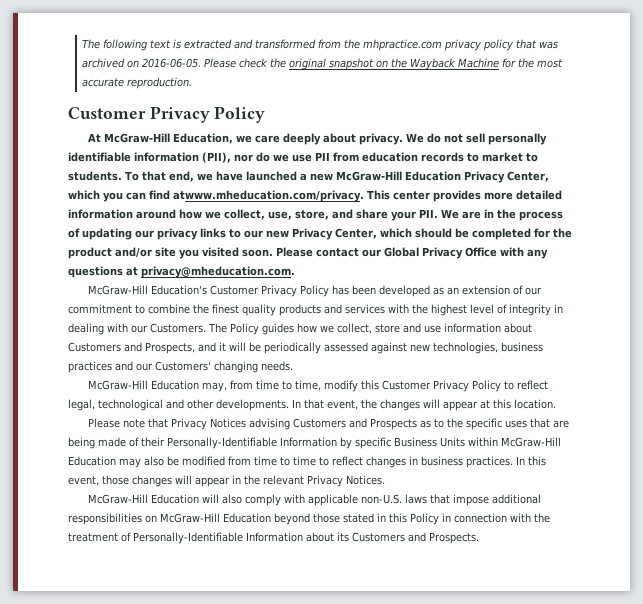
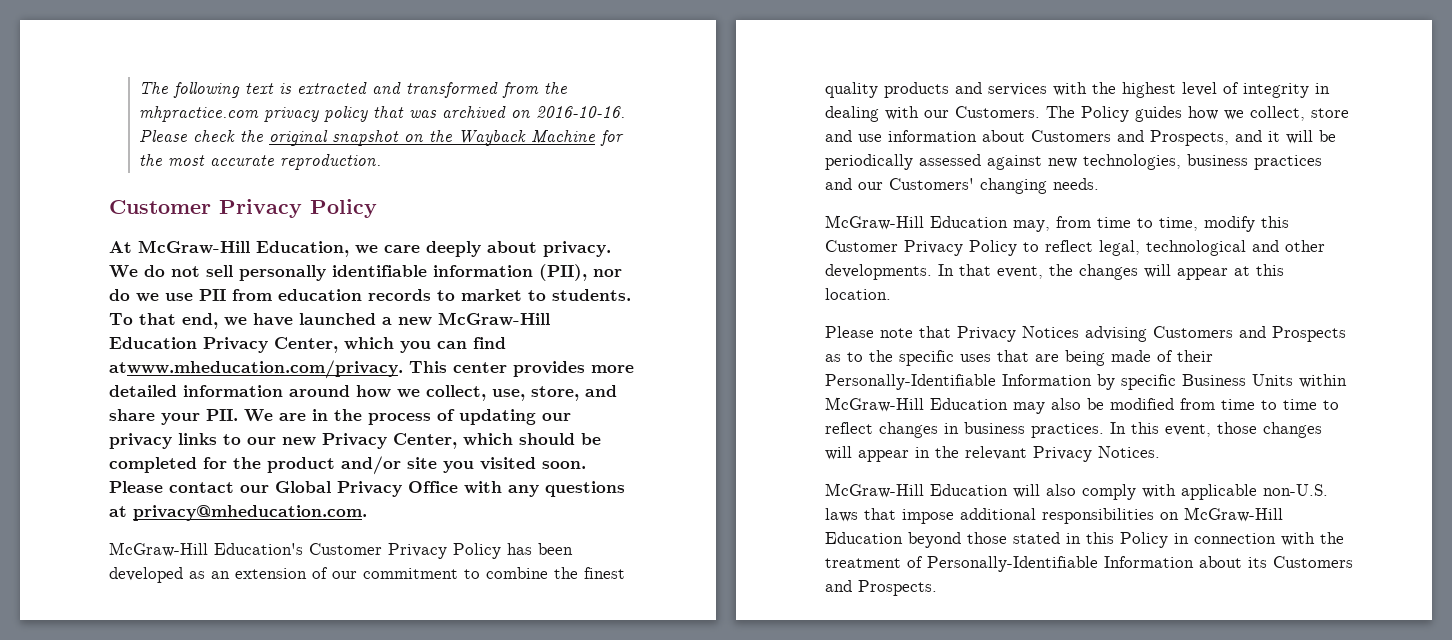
- The following text is extracted and transformed from the mhpractice.com privacy policy that was archived on 2016-06-05.
+ The following text is extracted and transformed from the mhpractice.com privacy policy that was archived on 2016-10-16.

